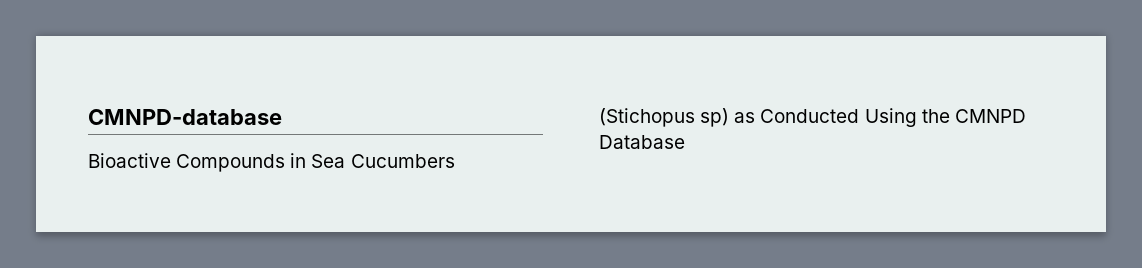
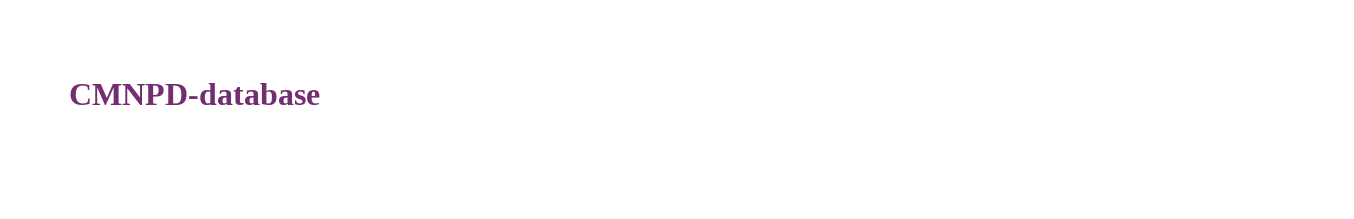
- Bioactive Compounds in Sea Cucumbers (Stichopus sp) as Conducted Using the CMNPD Database

